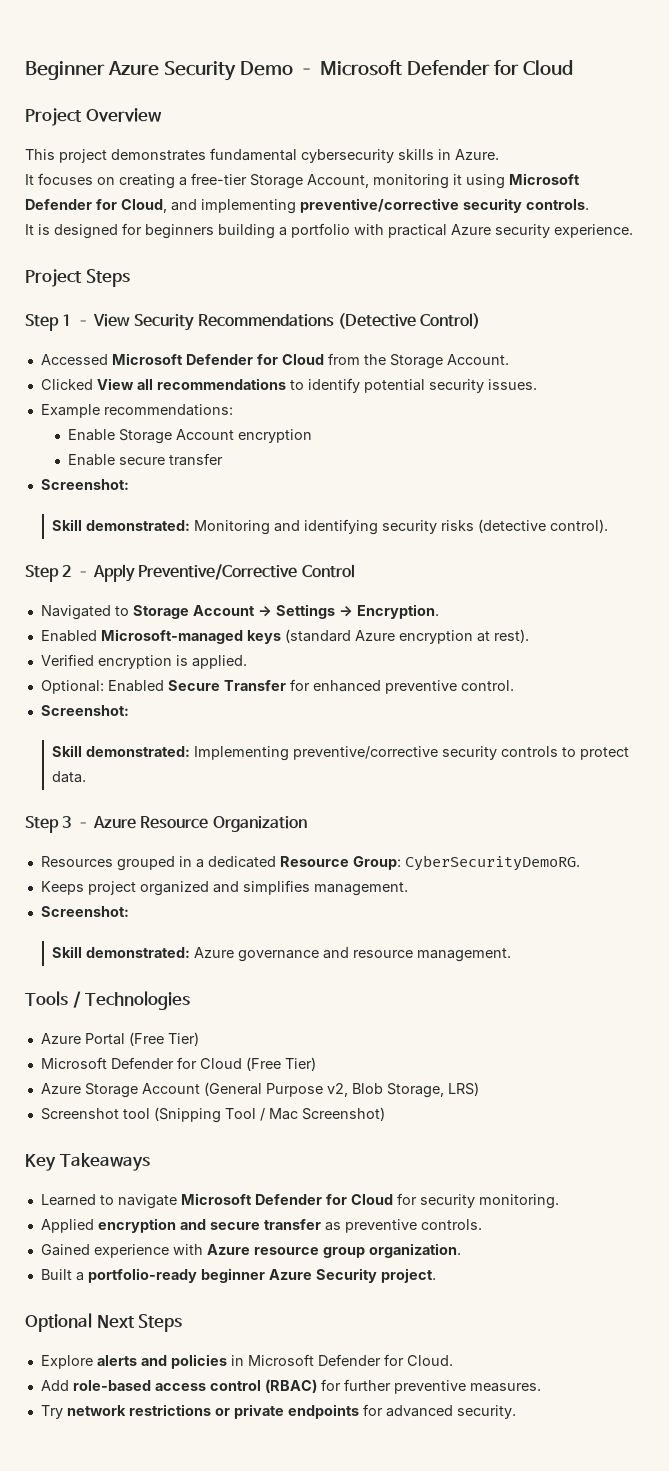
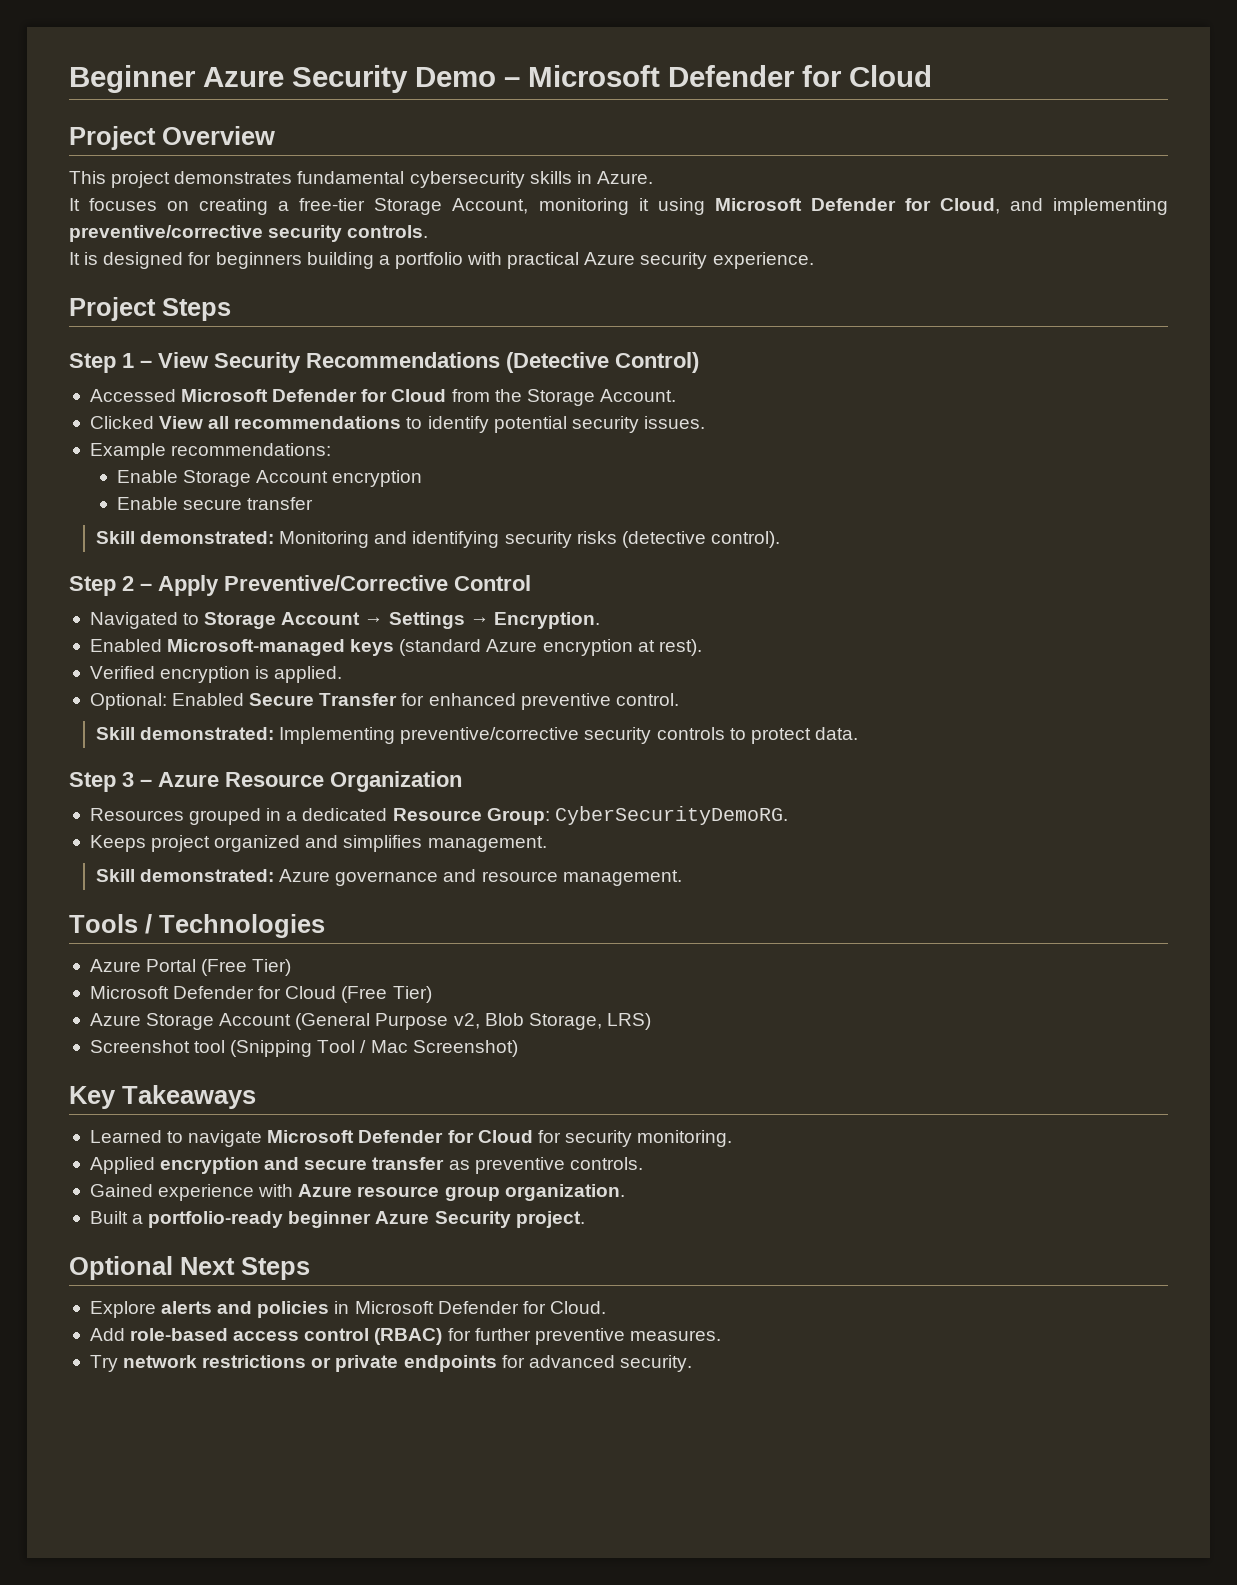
  Enable secure transfer
- Screenshot:
  Optional: Enabled Secure Transfer for enhanced preventive control.
- Screenshot:
  Keeps project organized and simplifies management.
- Screenshot:

